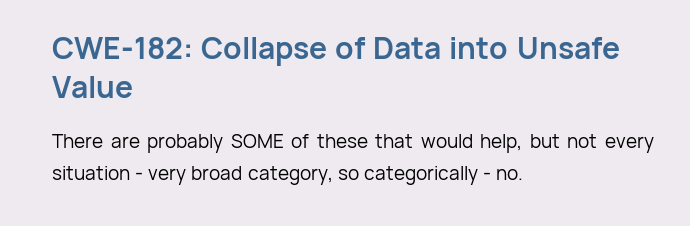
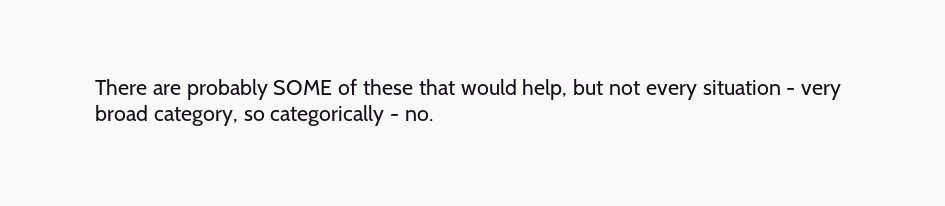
- CWE-182: Collapse of Data into Unsafe Value

